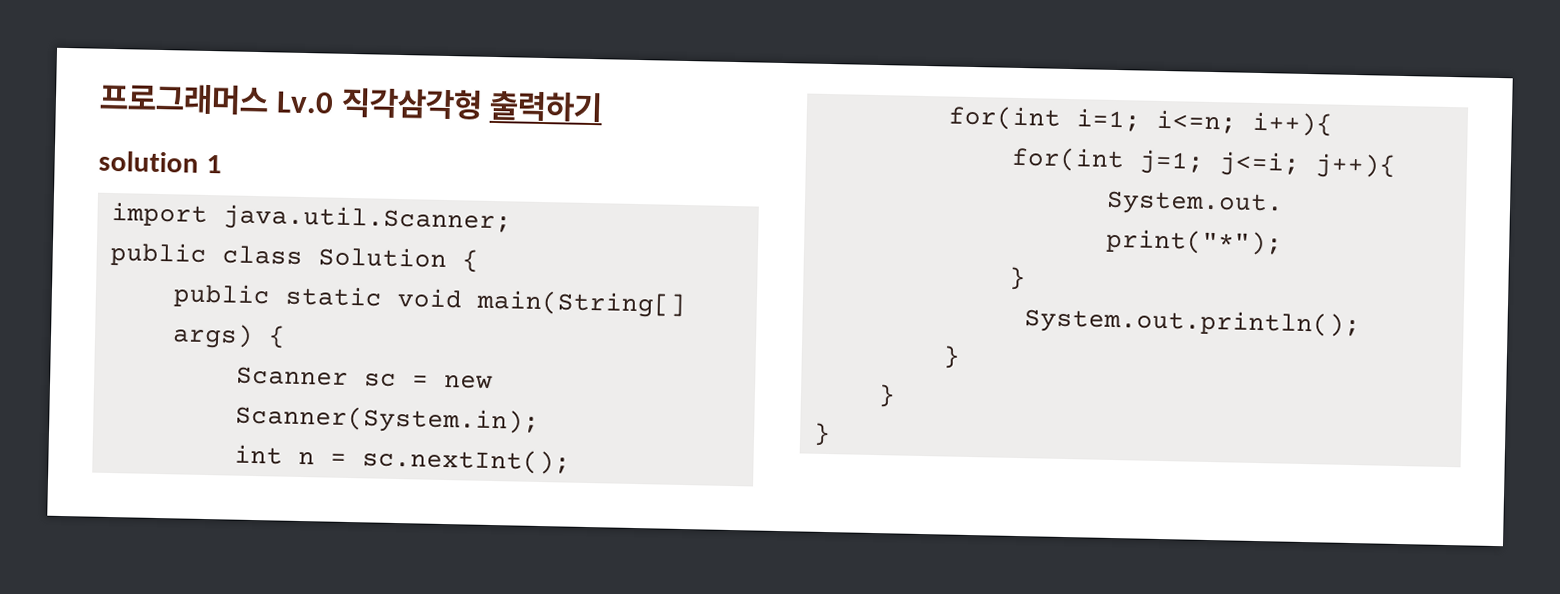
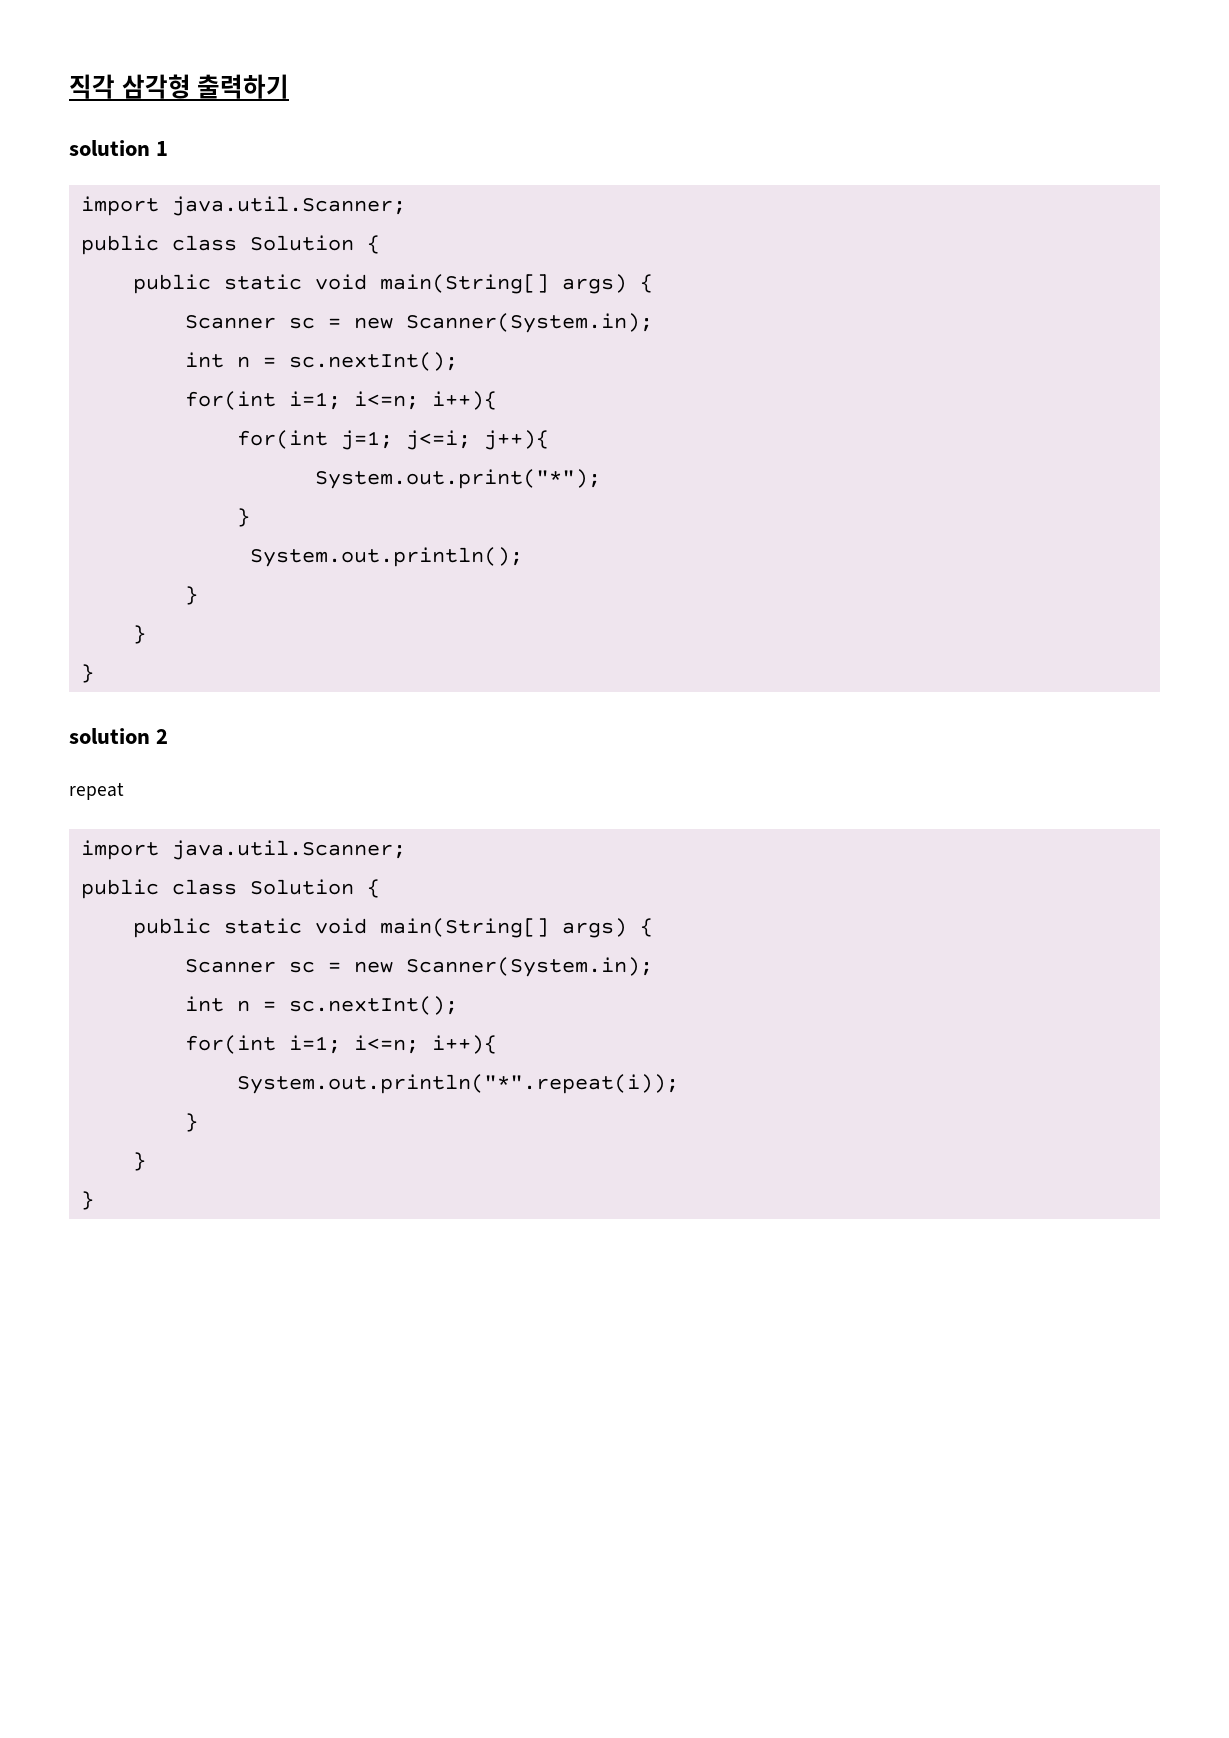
- 프로그래머스 Lv.0 직각삼각형 출력하기
+ 직각 삼각형 출력하기
+ solution 2
+ repeat
+ import java.util.Scanner;
+ public class Solution {
+ public static void main(String[] args) {
+ Scanner sc = new Scanner(System.in);
+ int n = sc.nextInt();
+ for(int i=1; i<=n; i++){
+ System.out.println("*".repeat(i));
+ }
+ }
+ }

